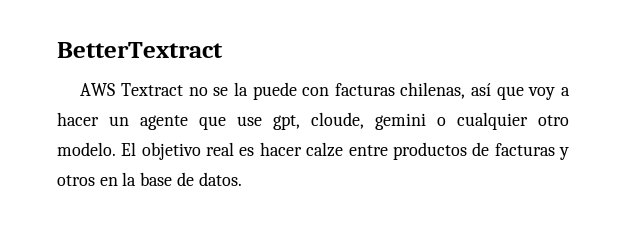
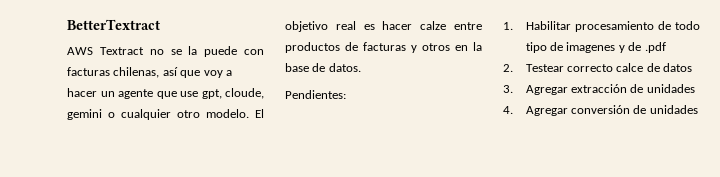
+ Pendientes:
+ 1. Habilitar procesamiento de todo tipo de imagenes y de .pdf
+ 2. Testear correcto calce de datos
+ 3. Agregar extracción de unidades
+ 4. Agregar conversión de unidades

